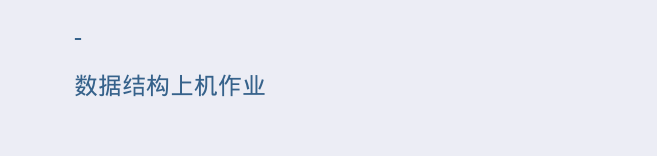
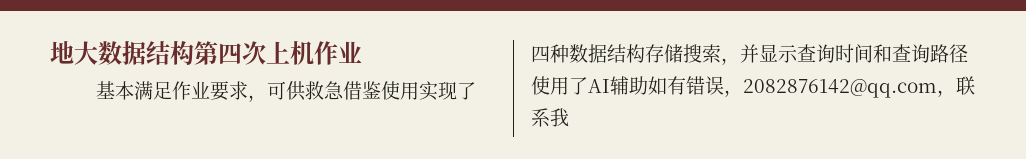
- -
- 数据结构上机作业
+ 地大数据结构第四次上机作业
+ 基本满足作业要求，可供救急借鉴使用实现了四种数据结构存储搜索，并显示查询时间和查询路径使用了AI辅助如有错误，2082876142@qq.com，联系我

